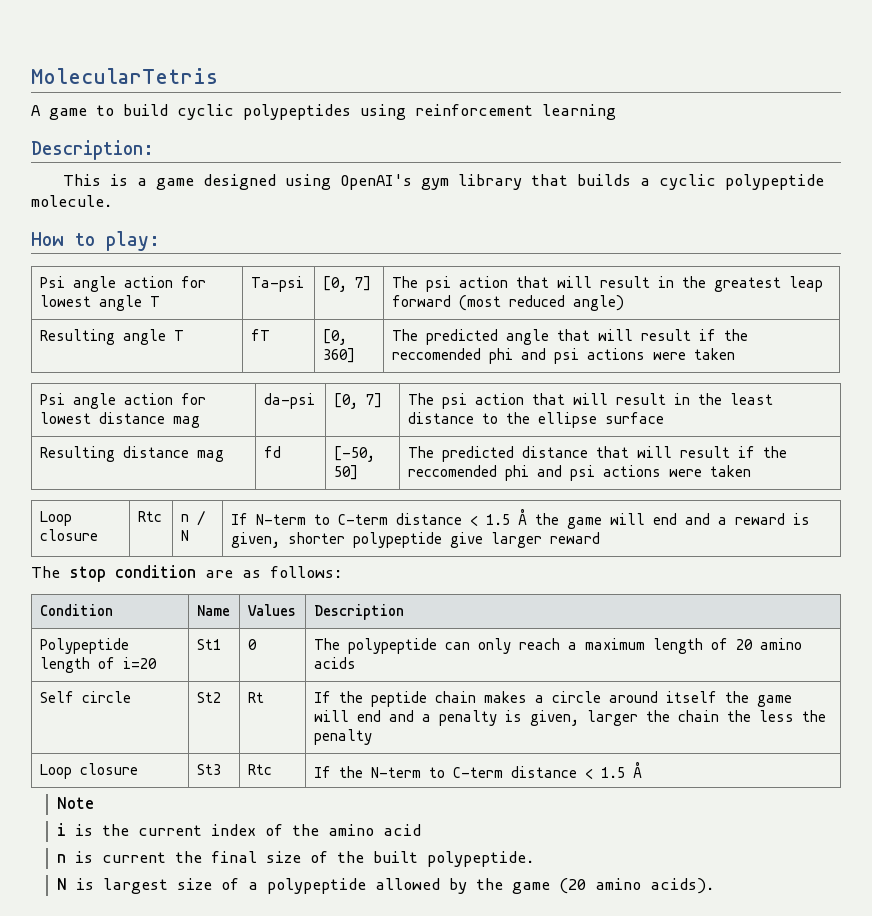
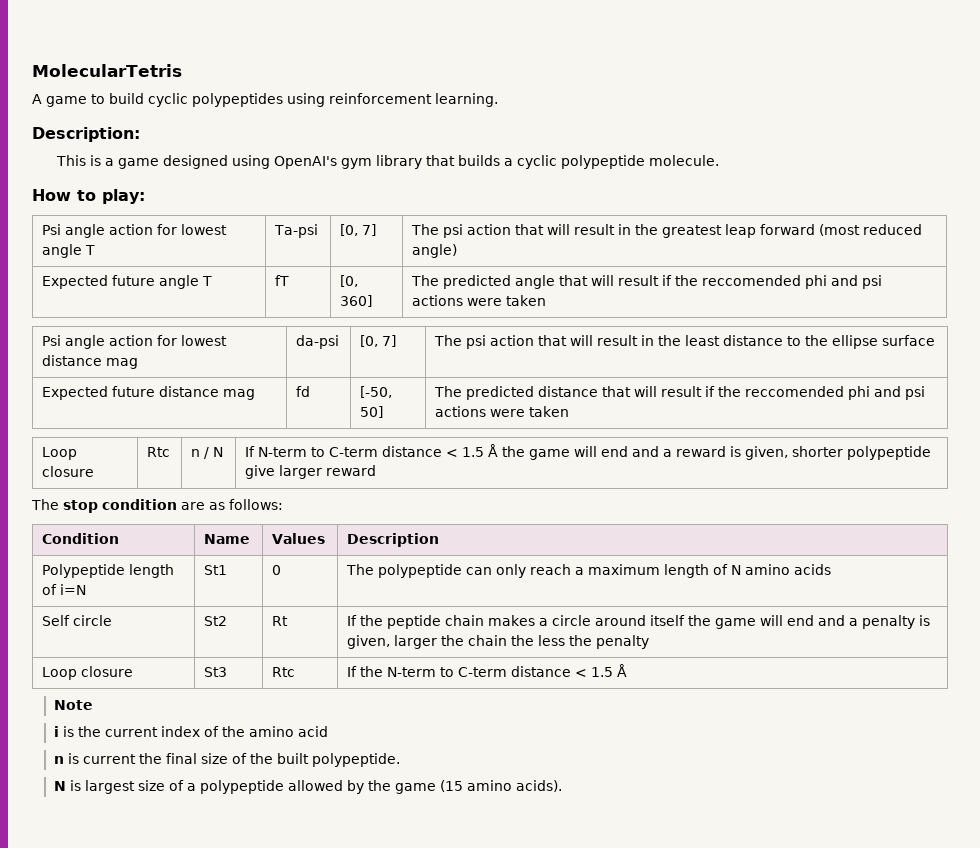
- A game to build cyclic polypeptides using reinforcement learning
+ A game to build cyclic polypeptides using reinforcement learning.
- Resulting angle T | fT | [0, 360] | The predicted angle that will result if the reccomended phi and psi actions were taken
+ Expected future angle T | fT | [0, 360] | The predicted angle that will result if the reccomended phi and psi actions were taken
- Resulting distance mag | fd | [-50, 50] | The predicted distance that will result if the reccomended phi and psi actions were taken
+ Expected future distance mag | fd | [-50, 50] | The predicted distance that will result if the reccomended phi and psi actions were taken
- Polypeptide length of i=20 | St1 | 0 | The polypeptide can only reach a maximum length of 20 amino acids
+ Polypeptide length of i=N | St1 | 0 | The polypeptide can only reach a maximum length of N amino acids
- N is largest size of a polypeptide allowed by the game (20 amino acids).
+ N is largest size of a polypeptide allowed by the game (15 amino acids).

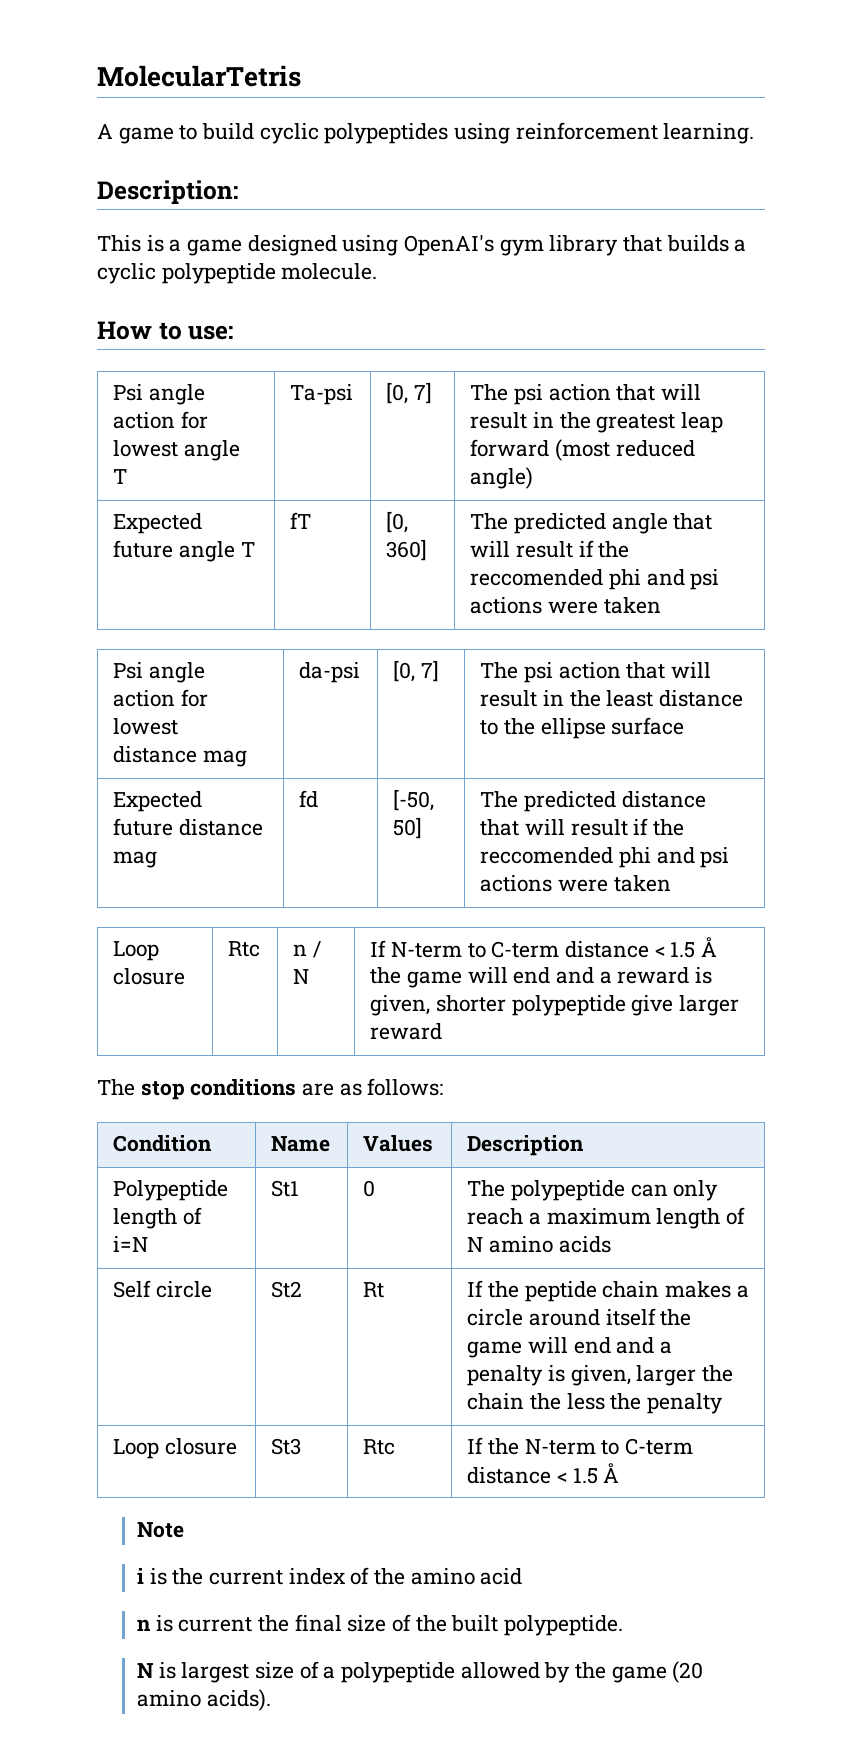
- How to play:
+ How to use:
- The stop condition are as follows:
+ The stop conditions are as follows:
- N is largest size of a polypeptide allowed by the game (15 amino acids).
+ N is largest size of a polypeptide allowed by the game (20 amino acids).

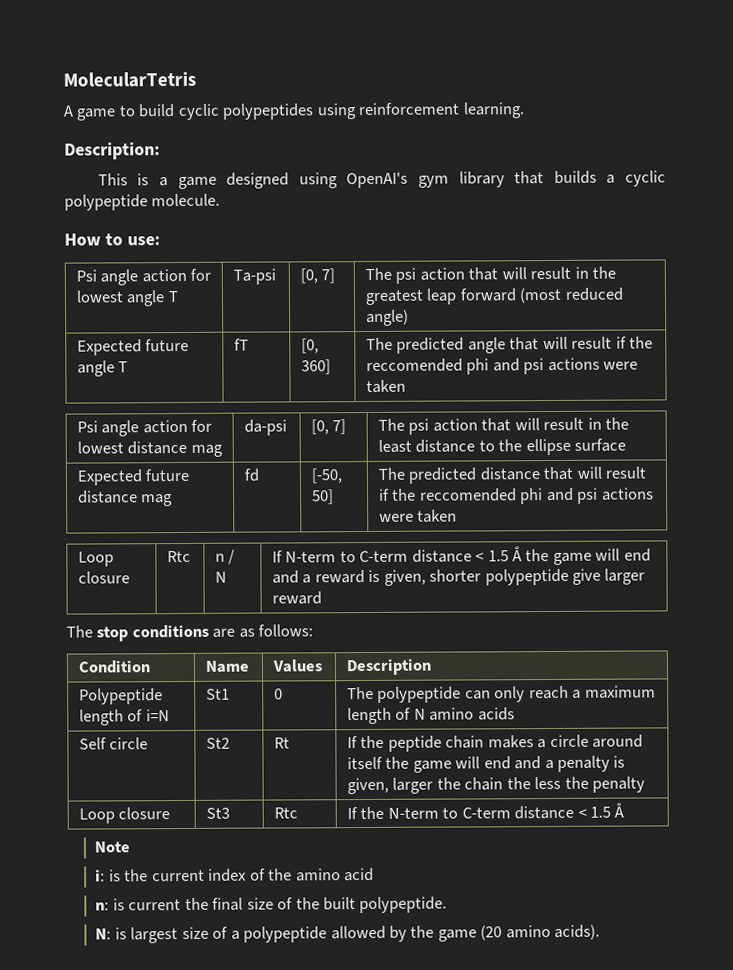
- i is the current index of the amino acid
+ i: is the current index of the amino acid
- n is current the final size of the built polypeptide.
+ n: is current the final size of the built polypeptide.
- N is largest size of a polypeptide allowed by the game (20 amino acids).
+ N: is largest size of a polypeptide allowed by the game (20 amino acids).

